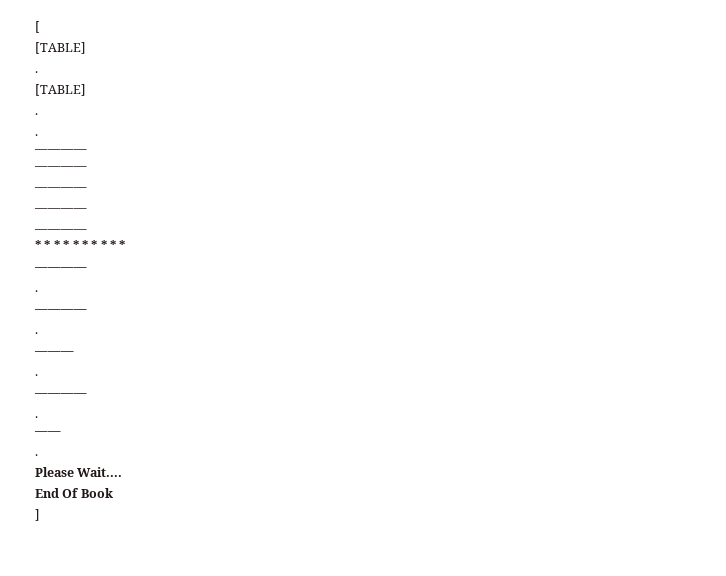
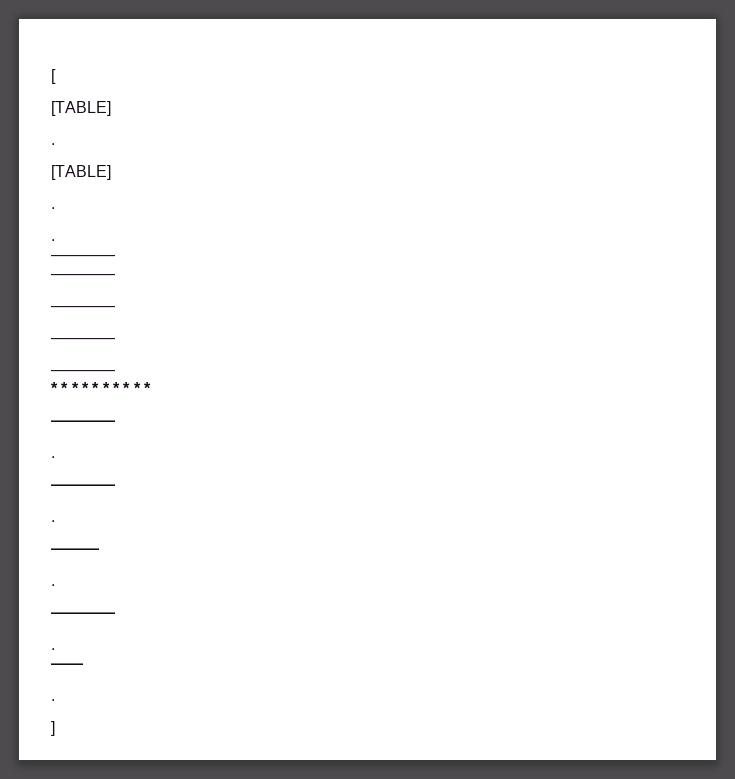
- Please Wait....
- End Of Book

